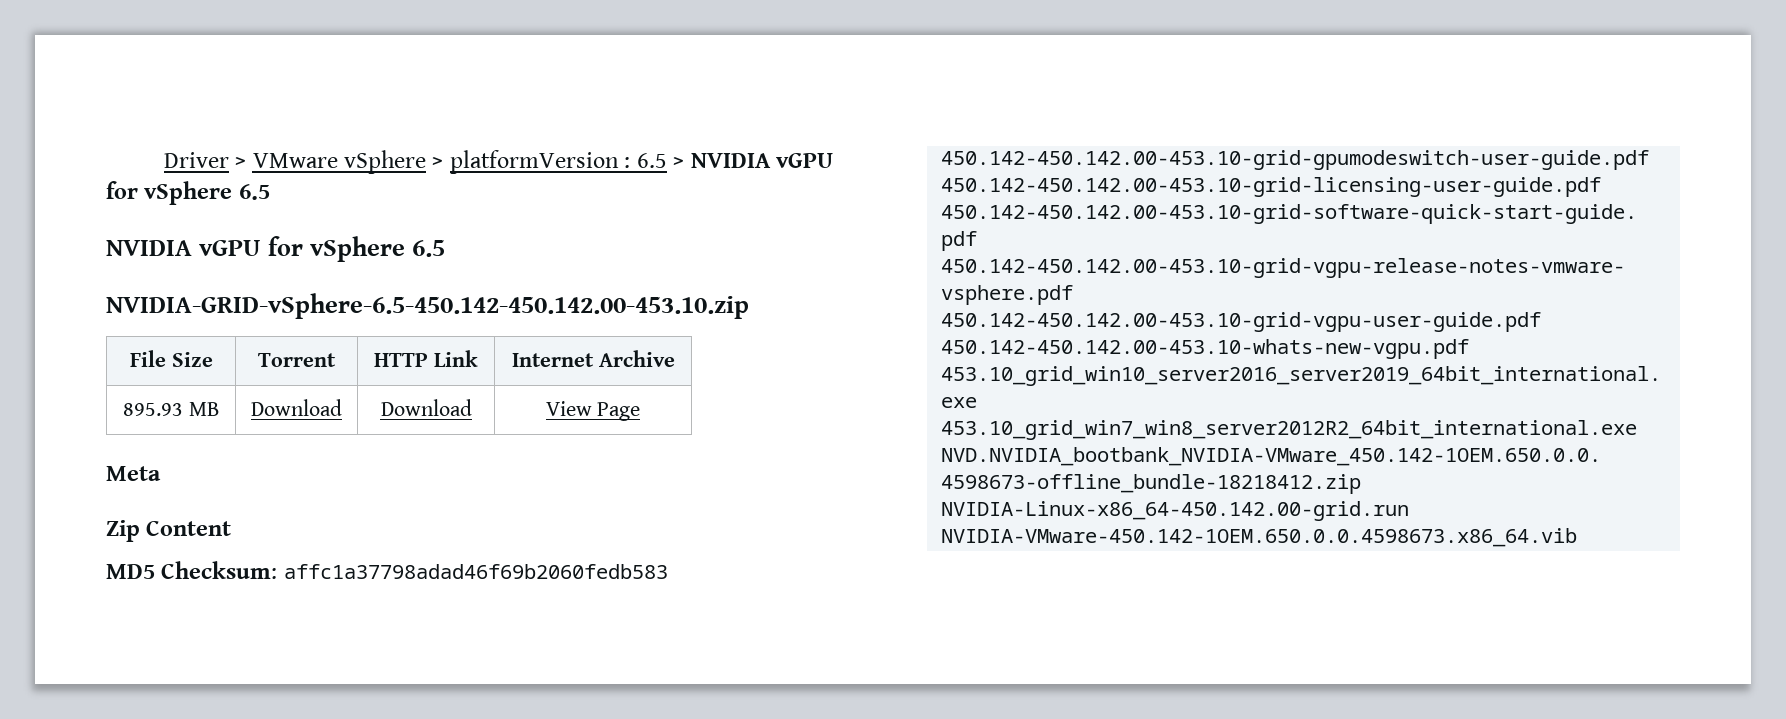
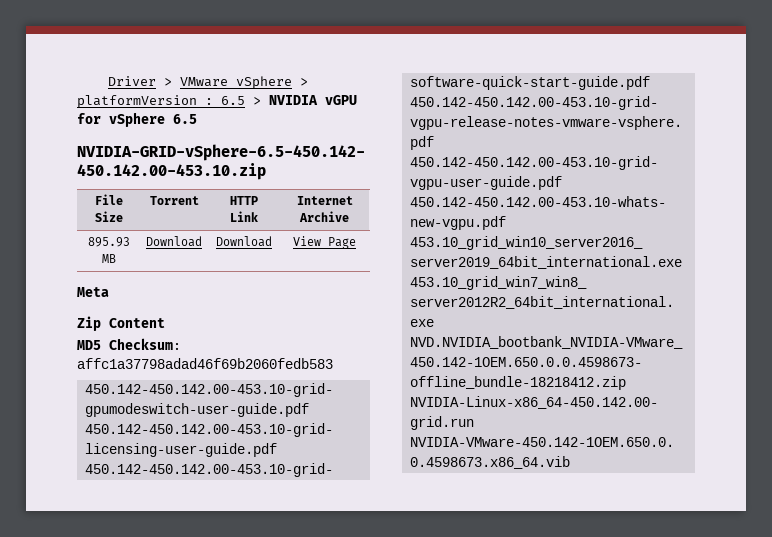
  Driver > VMware vSphere > platformVersion : 6.5 > NVIDIA vGPU for vSphere 6.5
- NVIDIA vGPU for vSphere 6.5

